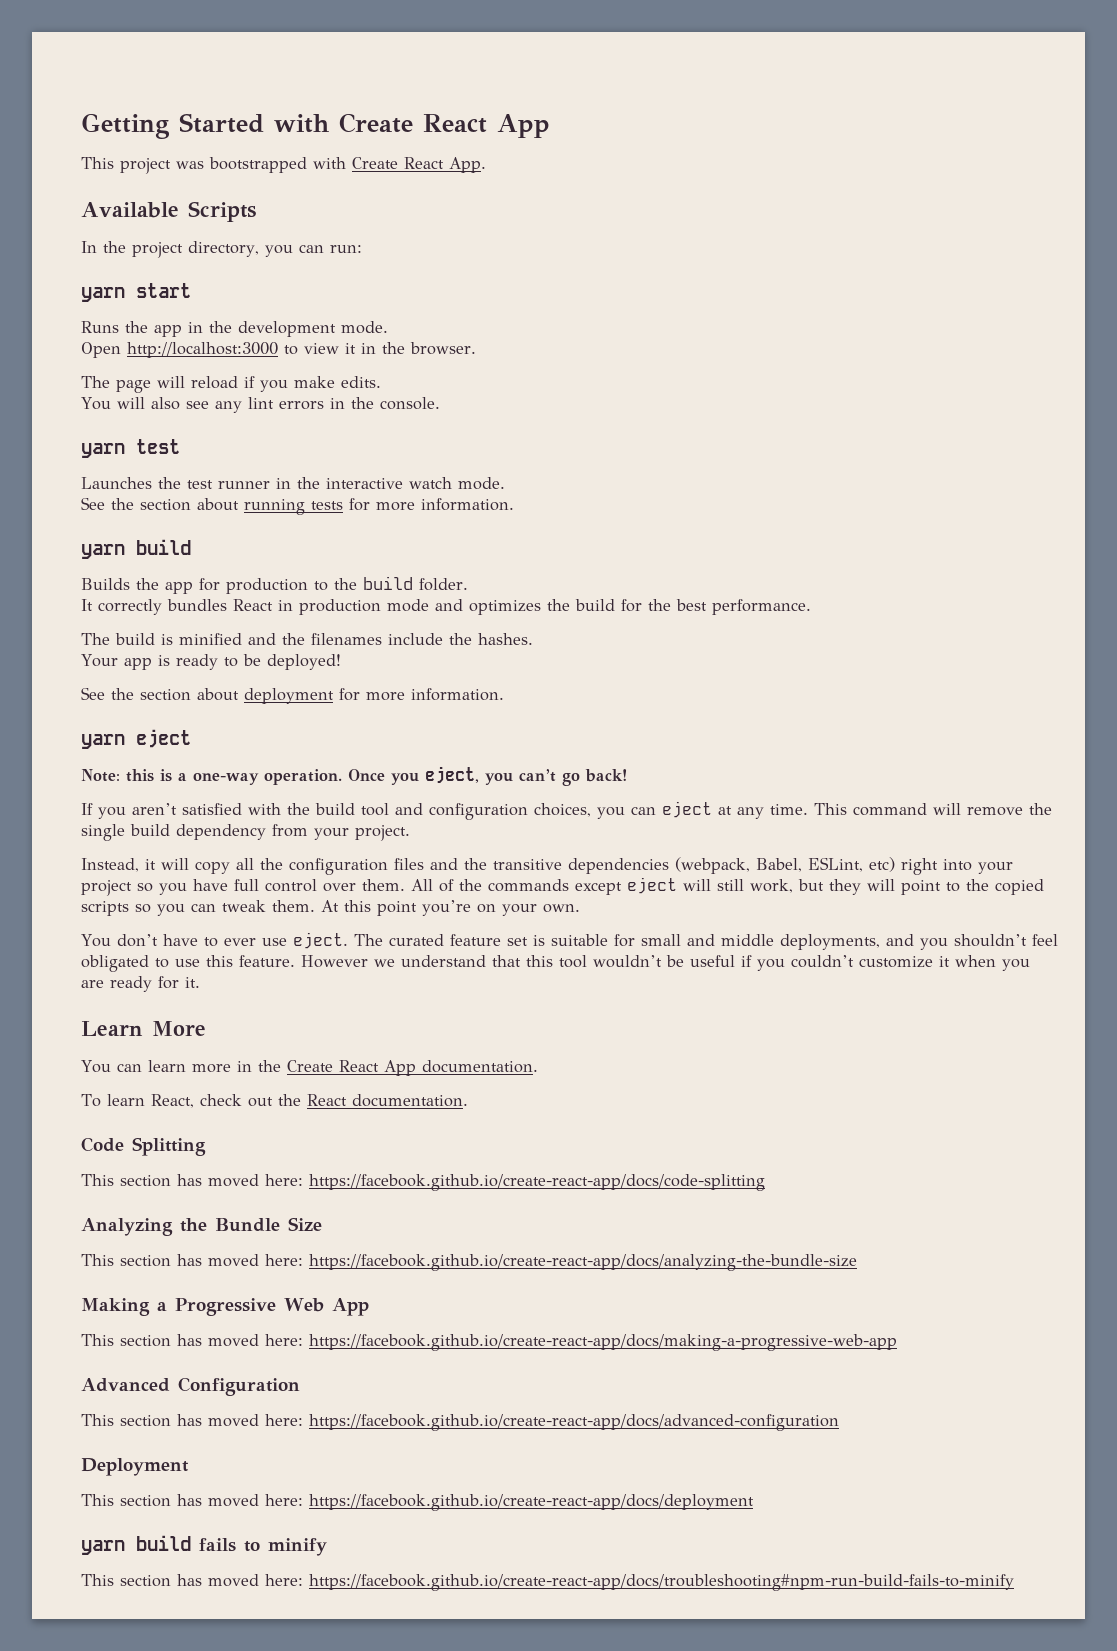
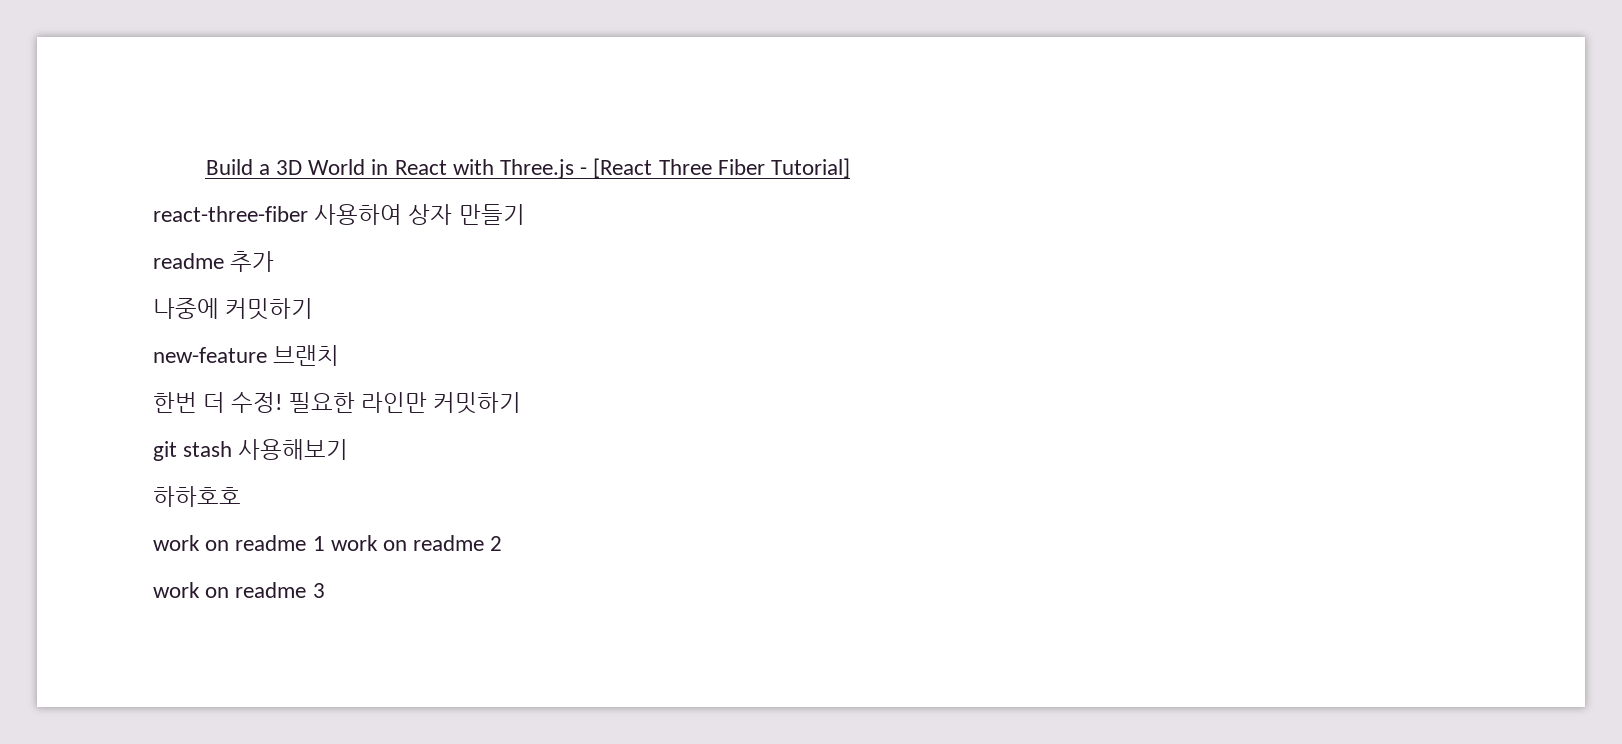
- Getting Started with Create React App
- This project was bootstrapped with Create React App.
- Available Scripts
- In the project directory, you can run:
- yarn start
- Runs the app in the development mode.
- Open http://localhost:3000 to view it in the browser.
- The page will reload if you make edits.
- You will also see any lint errors in the console.
- yarn test
- Launches the test runner in the interactive watch mode.
- See the section about running tests for more information.
- yarn build
- Builds the app for production to the build folder.
- It correctly bundles React in production mode and optimizes the build for the best performance.
- The build is minified and the filenames include the hashes.
- Your app is ready to be deployed!
- See the section about deployment for more information.
- yarn eject
- Note: this is a one-way operation. Once you eject, you can’t go back!
- If you aren’t satisfied with the build tool and configuration choices, you can eject at any time. This command will remove the single build dependency from your project.
- Instead, it will copy all the configuration files and the transitive dependencies (webpack, Babel, ESLint, etc) right into your project so you have full control over them. All of the commands except eject will still work, but they will point to the copied scripts so you can tweak them. At this point you’re on your own.
- You don’t have to ever use eject. The curated feature set is suitable for small and middle deployments, and you shouldn’t feel obligated to use this feature. However we understand that this tool wouldn’t be useful if you couldn’t customize it when you are ready for it.
- Learn More
- You can learn more in the Create React App documentation.
- To learn React, check out the React documentation.
- Code Splitting
- This section has moved here: https://facebook.github.io/create-react-app/docs/code-splitting
- Analyzing the Bundle Size
- This section has moved here: https://facebook.github.io/create-react-app/docs/analyzing-the-bundle-size
- Making a Progressive Web App
- This section has moved here: https://facebook.github.io/create-react-app/docs/making-a-progressive-web-app
- Advanced Configuration
- This section has moved here: https://facebook.github.io/create-react-app/docs/advanced-configuration
- Deployment
- This section has moved here: https://facebook.github.io/create-react-app/docs/deployment
- yarn build fails to minify
- This section has moved here: https://facebook.github.io/create-react-app/docs/troubleshooting#npm-run-build-fails-to-minify
+ Build a 3D World in React with Three.js - [React Three Fiber Tutorial]
+ react-three-fiber 사용하여 상자 만들기
+ readme 추가
+ 나중에 커밋하기
+ new-feature 브랜치
+ 한번 더 수정! 필요한 라인만 커밋하기
+ git stash 사용해보기
+ 하하호호
+ work on readme 1 work on readme 2
+ work on readme 3

